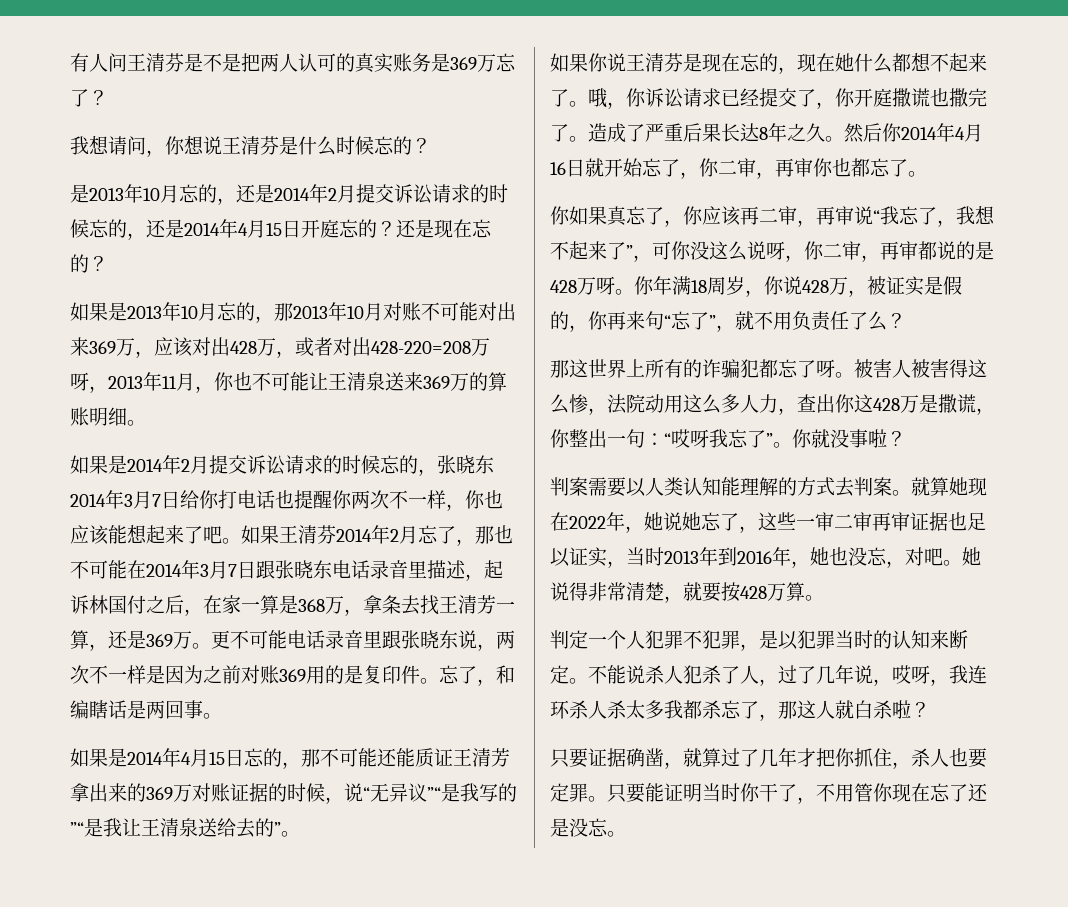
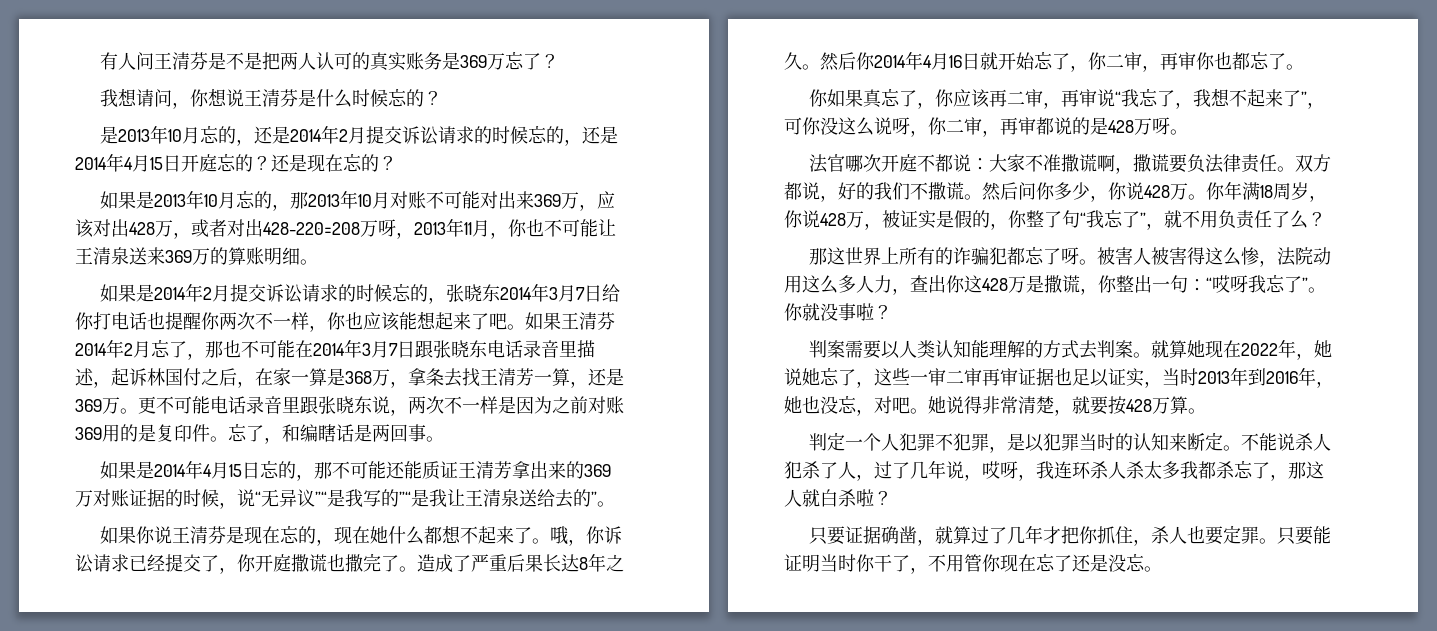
- 你如果真忘了，你应该再二审，再审说“我忘了，我想不起来了”，可你没这么说呀，你二审，再审都说的是428万呀。你年满18周岁，你说428万，被证实是假的，你再来句“忘了”，就不用负责任了么？
+ 你如果真忘了，你应该再二审，再审说“我忘了，我想不起来了”，可你没这么说呀，你二审，再审都说的是428万呀。
+ 法官哪次开庭不都说：大家不准撒谎啊，撒谎要负法律责任。双方都说，好的我们不撒谎。然后问你多少，你说428万。你年满18周岁，你说428万，被证实是假的，你整了句“我忘了”，就不用负责任了么？

